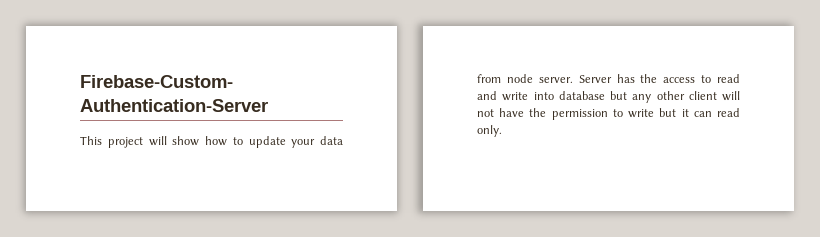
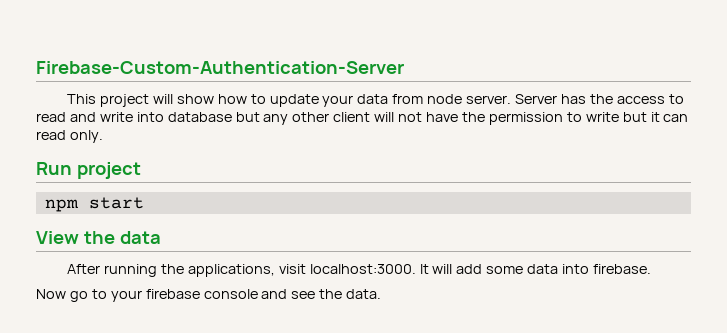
+ Run project
+ npm start
+ View the data
+ After running the applications, visit localhost:3000. It will add some data into firebase.
+ Now go to your firebase console and see the data.

